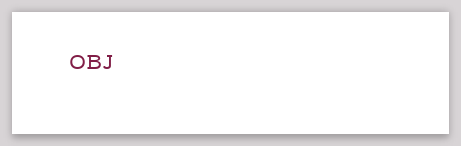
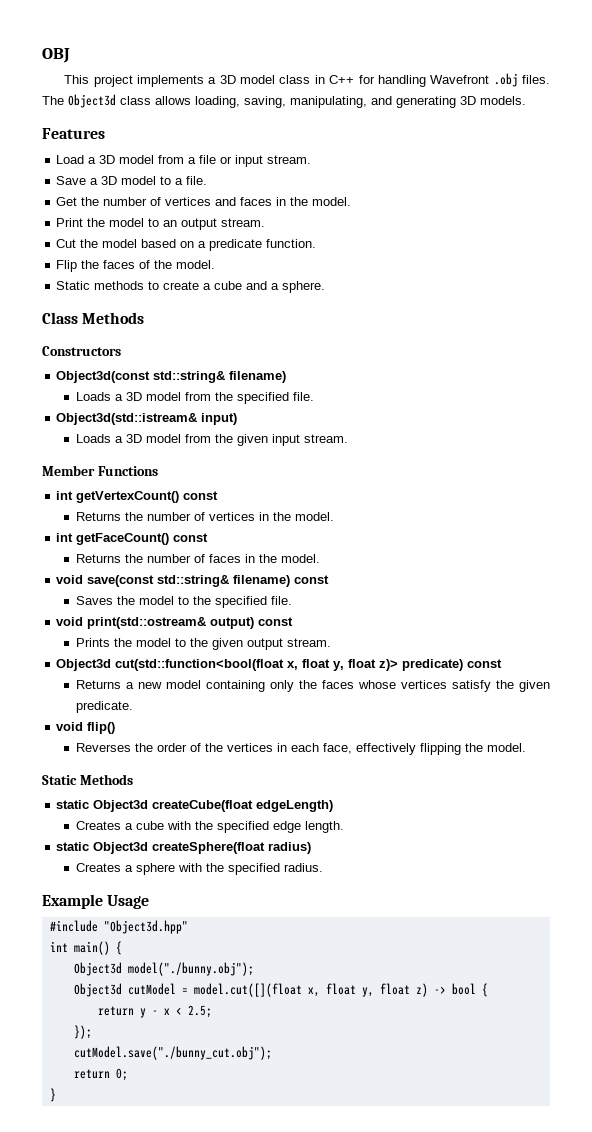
+ This project implements a 3D model class in C++ for handling Wavefront .obj files. The Object3d class allows loading, saving, manipulating, and generating 3D models.
+ Features
+ Load a 3D model from a file or input stream.
+ Save a 3D model to a file.
+ Get the number of vertices and faces in the model.
+ Print the model to an output stream.
+ Cut the model based on a predicate function.
+ Flip the faces of the model.
+ Static methods to create a cube and a sphere.
+ Class Methods
+ Constructors
+ Object3d(const std::string& filename)
+ Loads a 3D model from the specified file.
+ Object3d(std::istream& input)
+ Loads a 3D model from the given input stream.
+ Member Functions
+ int getVertexCount() const
+ Returns the number of vertices in the model.
+ int getFaceCount() const
+ Returns the number of faces in the model.
+ void save(const std::string& filename) const
+ Saves the model to the specified file.
+ void print(std::ostream& output) const
+ Prints the model to the given output stream.
+ Object3d cut(std::function<bool(float x, float y, float z)> predicate) const
+ Returns a new model containing only the faces whose vertices satisfy the given predicate.
+ void flip()
+ Reverses the order of the vertices in each face, effectively flipping the model.
+ Static Methods
+ static Object3d createCube(float edgeLength)
+ Creates a cube with the specified edge length.
+ static Object3d createSphere(float radius)
+ Creates a sphere with the specified radius.
+ Example Usage
+ #include "Object3d.hpp"
+ int main() {
+ Object3d model("./bunny.obj");
+ Object3d cutModel = model.cut([](float x, float y, float z) -> bool {
+ return y - x < 2.5;
+ });
+ cutModel.save("./bunny_cut.obj");
+ return 0;
+ }

